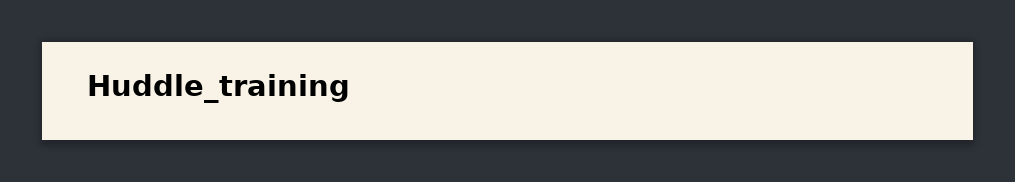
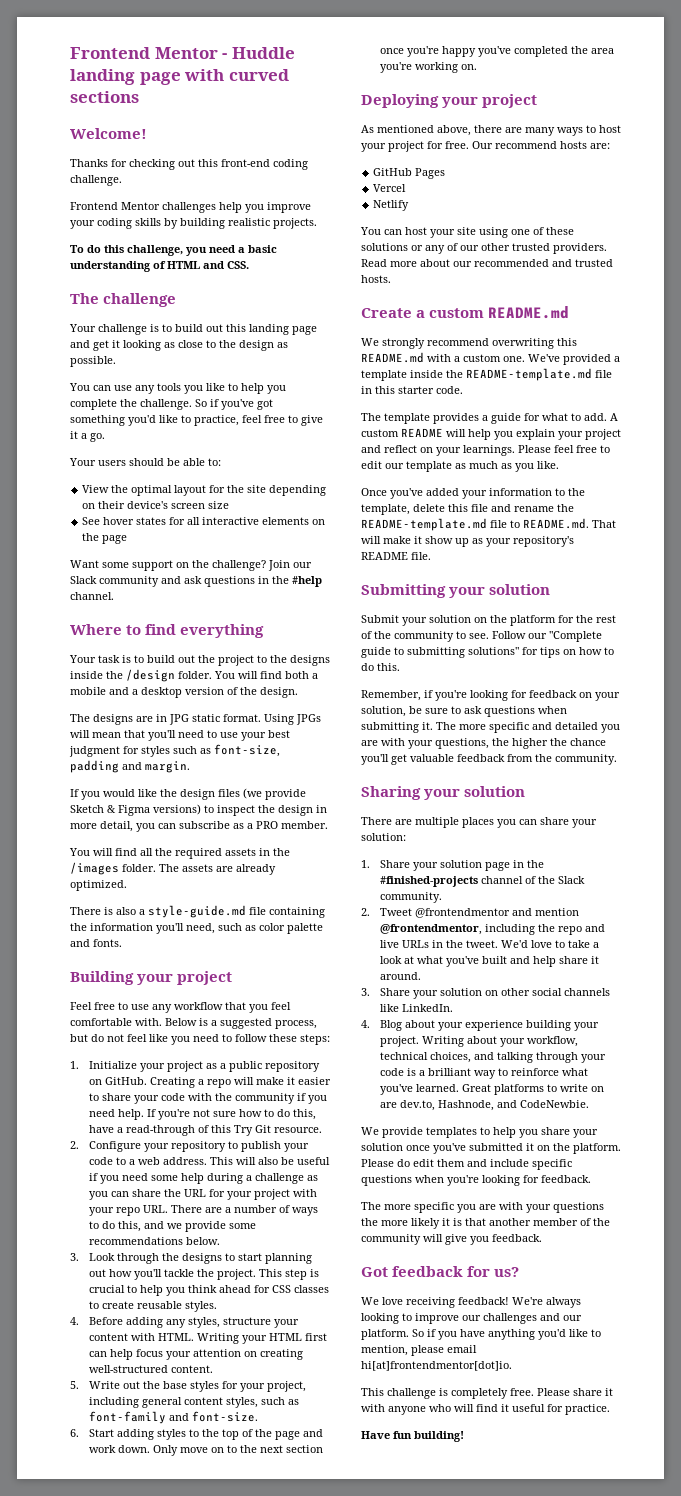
- Huddle_training
+ Frontend Mentor - Huddle landing page with curved sections
+ Welcome!
+ Thanks for checking out this front-end coding challenge.
+ Frontend Mentor challenges help you improve your coding skills by building realistic projects.
+ To do this challenge, you need a basic understanding of HTML and CSS.
+ The challenge
+ Your challenge is to build out this landing page and get it looking as close to the design as possible.
+ You can use any tools you like to help you complete the challenge. So if you've got something you'd like to practice, feel free to give it a go.
+ Your users should be able to:
+ View the optimal layout for the site depending on their device's screen size
+ See hover states for all interactive elements on the page
+ Want some support on the challenge? Join our Slack community and ask questions in the #help channel.
+ Where to find everything
+ Your task is to build out the project to the designs inside the /design folder. You will find both a mobile and a desktop version of the design.
+ The designs are in JPG static format. Using JPGs will mean that you'll need to use your best judgment for styles such as font-size, padding and margin.
+ If you would like the design files (we provide Sketch & Figma versions) to inspect the design in more detail, you can subscribe as a PRO member.
+ You will find all the required assets in the /images folder. The assets are already optimized.
+ There is also a style-guide.md file containing the information you'll need, such as color palette and fonts.
+ Building your project
+ Feel free to use any workflow that you feel comfortable with. Below is a suggested process, but do not feel like you need to follow these steps:
+ 1. Initialize your project as a public repository on GitHub. Creating a repo will make it easier to share your code with the community if you need help. If you're not sure how to do this, have a read-through of this Try Git resource.
+ 2. Configure your repository to publish your code to a web address. This will also be useful if you need some help during a challenge as you can share the URL for your project with your repo URL. There are a number of ways to do this, and we provide some recommendations below.
+ 3. Look through the designs to start planning out how you'll tackle the project. This step is crucial to help you think ahead for CSS classes to create reusable styles.
+ 4. Before adding any styles, structure your content with HTML. Writing your HTML first can help focus your attention on creating well-structured content.
+ 5. Write out the base styles for your project, including general content styles, such as font-family and font-size.
+ 6. Start adding styles to the top of the page and work down. Only move on to the next section once you're happy you've completed the area you're working on.
+ Deploying your project
+ As mentioned above, there are many ways to host your project for free. Our recommend hosts are:
+ GitHub Pages
+ Vercel
+ Netlify
+ You can host your site using one of these solutions or any of our other trusted providers. Read more about our recommended and trusted hosts.
+ Create a custom README.md
+ We strongly recommend overwriting this README.md with a custom one. We've provided a template inside the README-template.md file in this starter code.
+ The template provides a guide for what to add. A custom README will help you explain your project and reflect on your learnings. Please feel free to edit our template as much as you like.
+ Once you've added your information to the template, delete this file and rename the README-template.md file to README.md. That will make it show up as your repository's README file.
+ Submitting your solution
+ Submit your solution on the platform for the rest of the community to see. Follow our "Complete guide to submitting solutions" for tips on how to do this.
+ Remember, if you're looking for feedback on your solution, be sure to ask questions when submitting it. The more specific and detailed you are with your questions, the higher the chance you'll get valuable feedback from the community.
+ Sharing your solution
+ There are multiple places you can share your solution:
+ 1. Share your solution page in the #finished-projects channel of the Slack community.
+ 2. Tweet @frontendmentor and mention @frontendmentor, including the repo and live URLs in the tweet. We'd love to take a look at what you've built and help share it around.
+ 3. Share your solution on other social channels like LinkedIn.
+ 4. Blog about your experience building your project. Writing about your workflow, technical choices, and talking through your code is a brilliant way to reinforce what you've learned. Great platforms to write on are dev.to, Hashnode, and CodeNewbie.
+ We provide templates to help you share your solution once you've submitted it on the platform. Please do edit them and include specific questions when you're looking for feedback.
+ The more specific you are with your questions the more likely it is that another member of the community will give you feedback.
+ Got feedback for us?
+ We love receiving feedback! We're always looking to improve our challenges and our platform. So if you have anything you'd like to mention, please email hi[at]frontendmentor[dot]io.
+ This challenge is completely free. Please share it with anyone who will find it useful for practice.
+ Have fun building!

